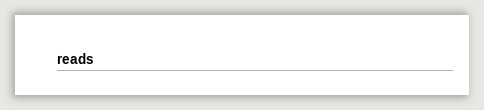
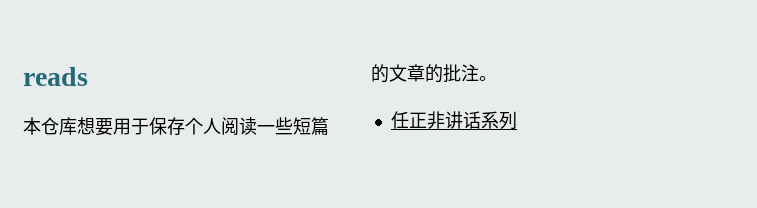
+ 本仓库想要用于保存个人阅读一些短篇的文章的批注。
+ 任正非讲话系列

